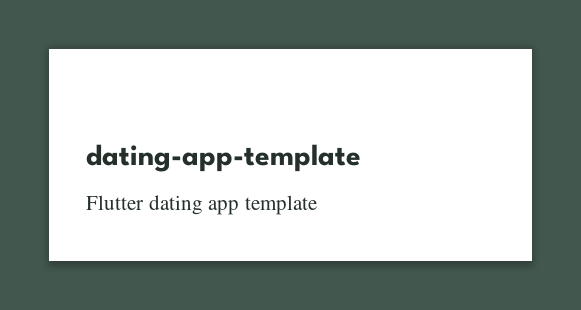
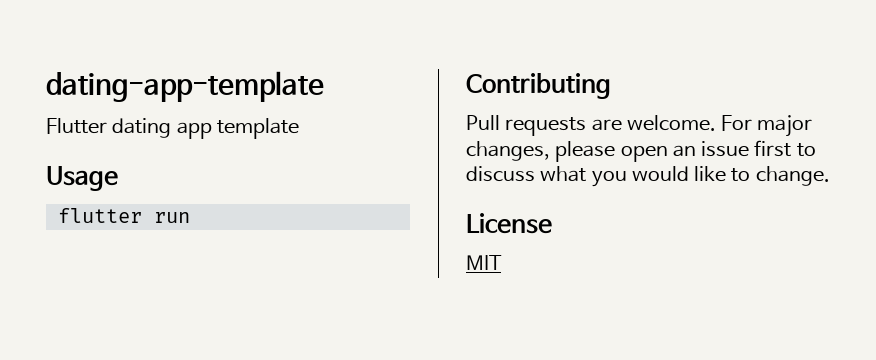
+ Usage
+ flutter run
+ Contributing
+ Pull requests are welcome. For major changes, please open an issue first to discuss what you would like to change.
+ License
+ MIT

